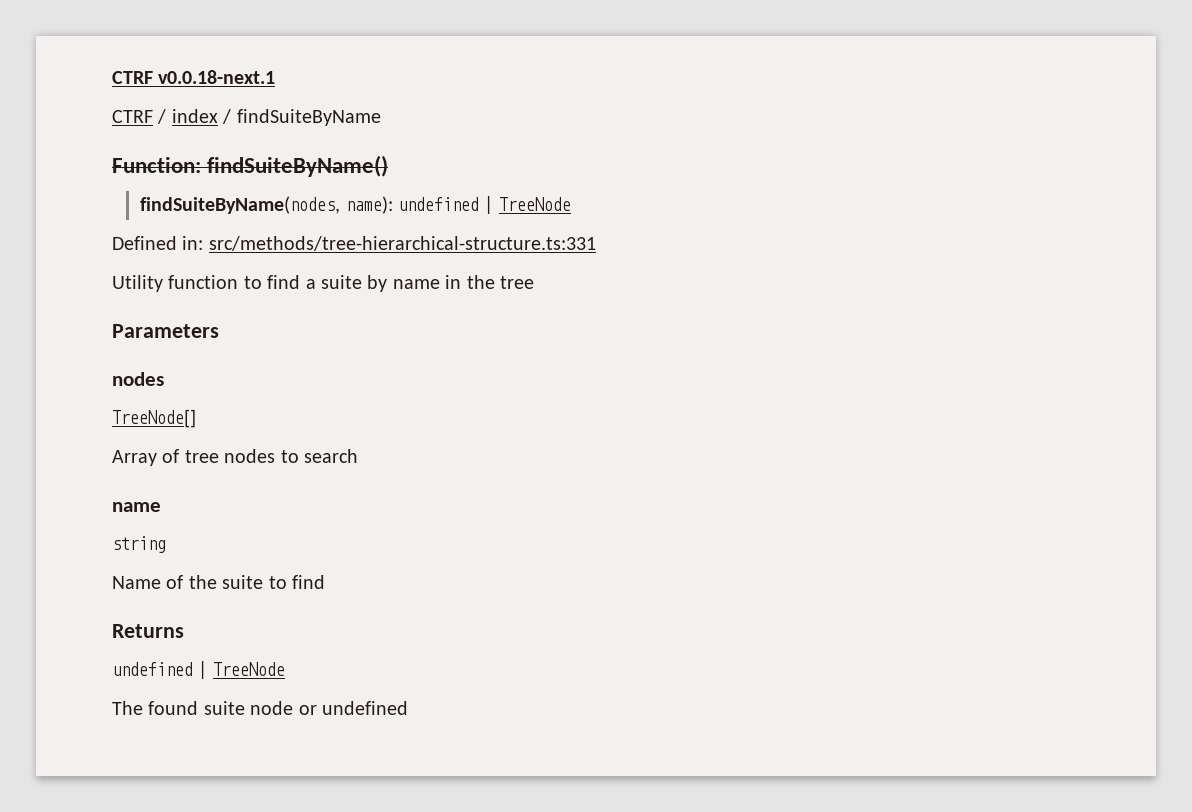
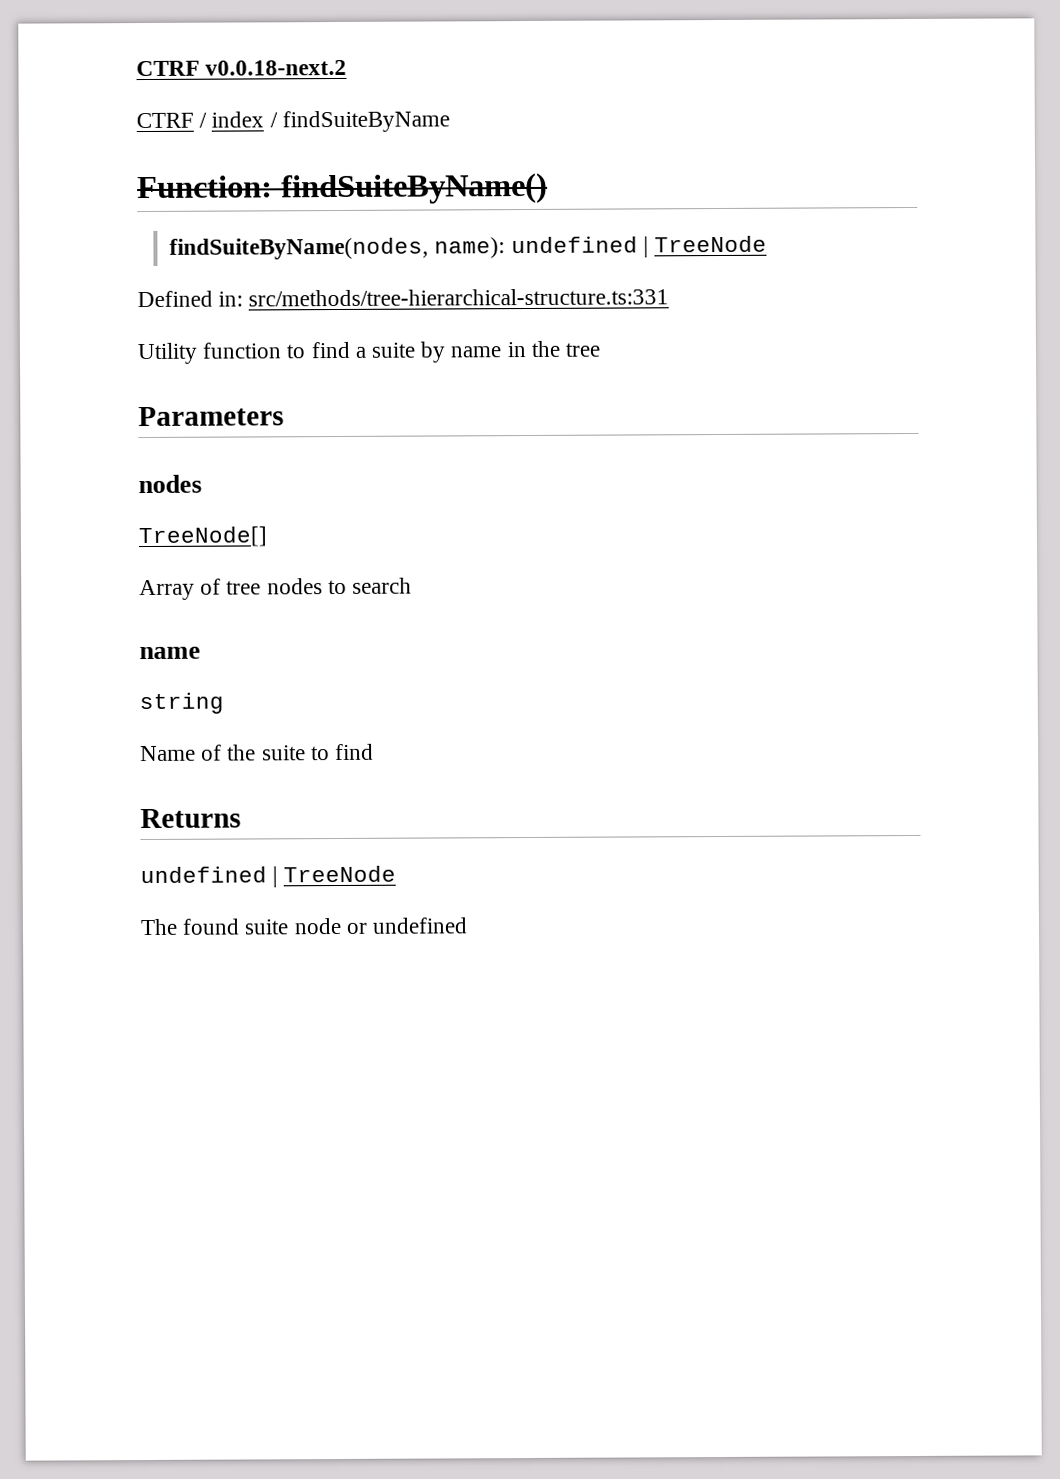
- CTRF v0.0.18-next.1
+ CTRF v0.0.18-next.2

